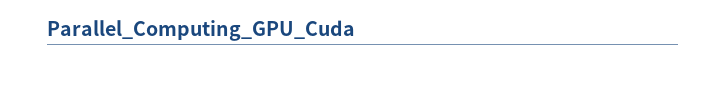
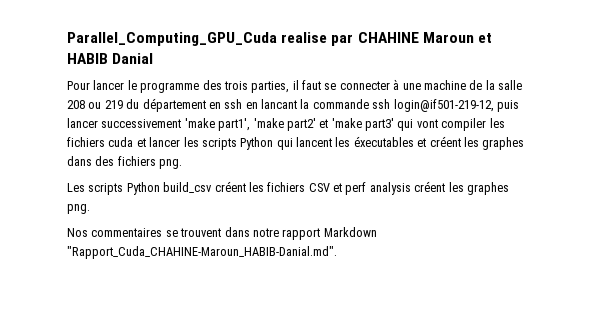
- Parallel_Computing_GPU_Cuda
+ Parallel_Computing_GPU_Cuda realise par CHAHINE Maroun et HABIB Danial
+ Pour lancer le programme des trois parties, il faut se connecter à une machine de la salle 208 ou 219 du département en ssh en lancant la commande ssh login@if501-219-12, puis lancer successivement 'make part1', 'make part2' et 'make part3' qui vont compiler les fichiers cuda et lancer les scripts Python qui lancent les éxecutables et créent les graphes dans des fichiers png.
+ Les scripts Python build_csv créent les fichiers CSV et perf analysis créent les graphes png.
+ Nos commentaires se trouvent dans notre rapport Markdown "Rapport_Cuda_CHAHINE-Maroun_HABIB-Danial.md".

